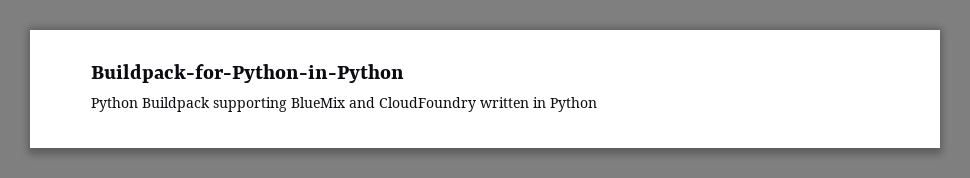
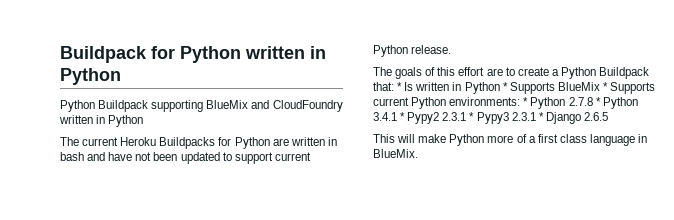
- Buildpack-for-Python-in-Python
+ Buildpack for Python written in Python
+ The current Heroku Buildpacks for Python are written in bash and have not been updated to support current Python release.
+ The goals of this effort are to create a Python Buildpack that: * Is written in Python * Supports BlueMix * Supports current Python environments: * Python 2.7.8 * Python 3.4.1 * Pypy2 2.3.1 * Pypy3 2.3.1 * Django 2.6.5
+ This will make Python more of a first class language in BlueMix.

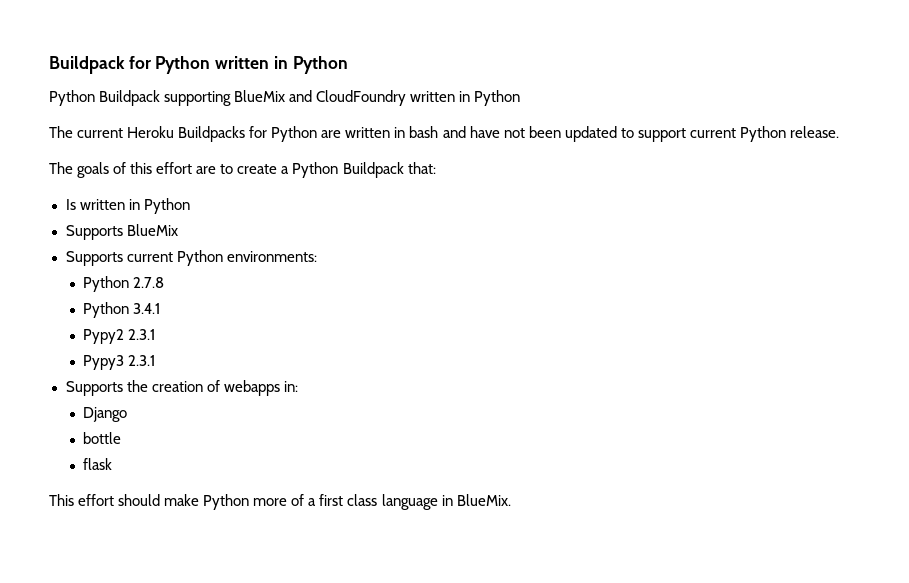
- The goals of this effort are to create a Python Buildpack that: * Is written in Python * Supports BlueMix * Supports current Python environments: * Python 2.7.8 * Python 3.4.1 * Pypy2 2.3.1 * Pypy3 2.3.1 * Django 2.6.5
+ The goals of this effort are to create a Python Buildpack that:
+ Is written in Python
+ Supports BlueMix
+ Supports current Python environments:
+ Python 2.7.8
+ Python 3.4.1
+ Pypy2 2.3.1
+ Pypy3 2.3.1
+ Supports the creation of webapps in:
+ Django
+ bottle
+ flask
- This will make Python more of a first class language in BlueMix.
+ This effort should make Python more of a first class language in BlueMix.

